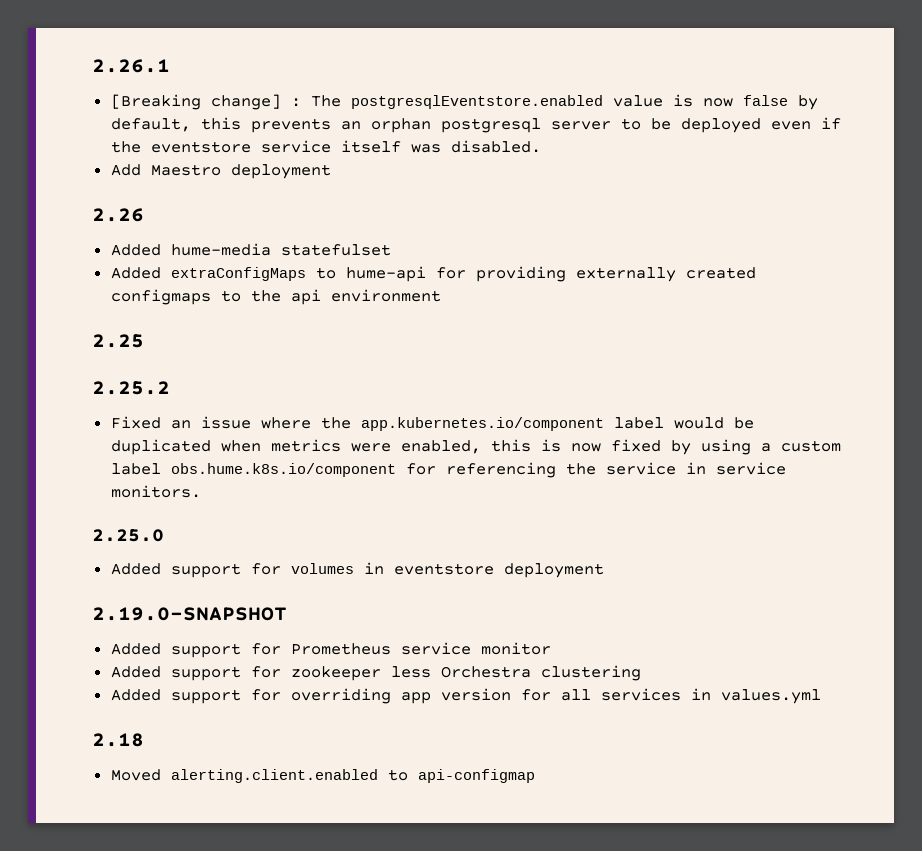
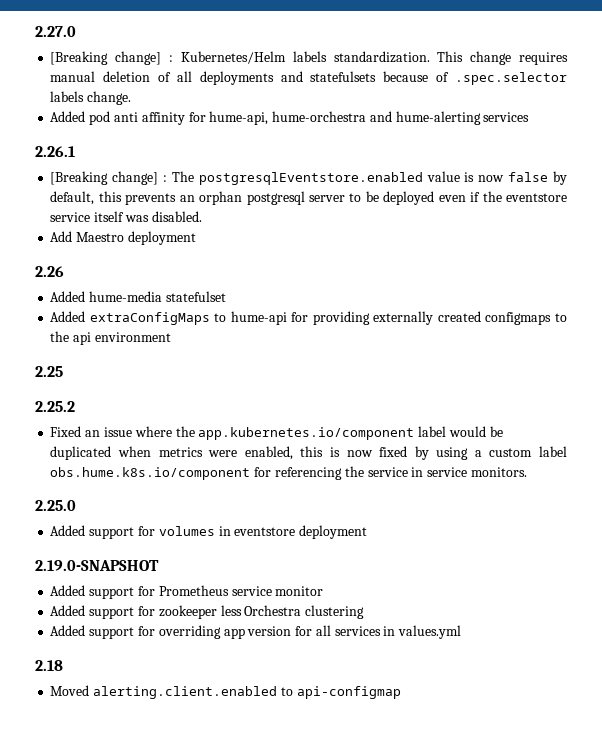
+ 2.27.0
+ [Breaking change] : Kubernetes/Helm labels standardization. This change requires manual deletion of all deployments and statefulsets because of .spec.selector labels change.
+ Added pod anti affinity for hume-api, hume-orchestra and hume-alerting services

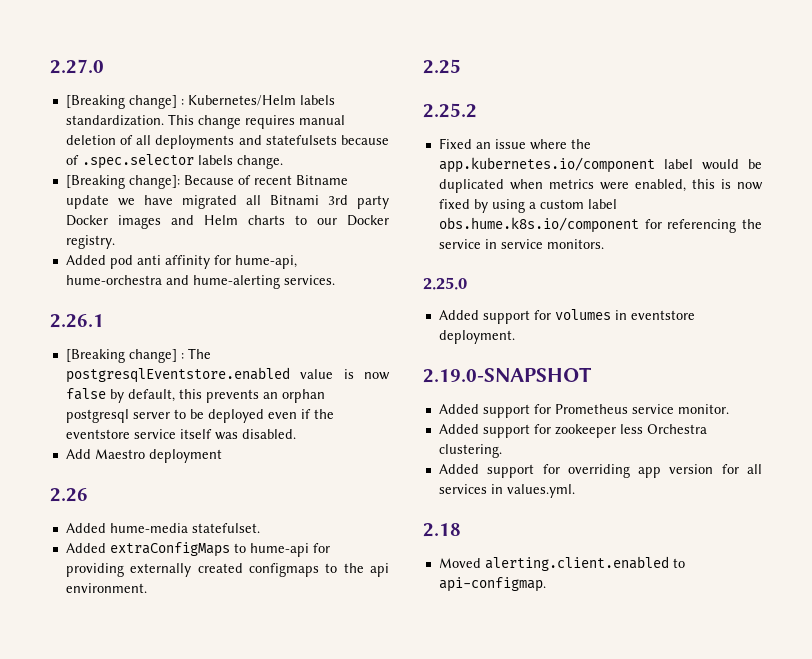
+ [Breaking change]: Because of recent Bitname update we have migrated all Bitnami 3rd party Docker images and Helm charts to our Docker registry.
- Added pod anti affinity for hume-api, hume-orchestra and hume-alerting services
+ Added pod anti affinity for hume-api, hume-orchestra and hume-alerting services.
- Added hume-media statefulset
+ Added hume-media statefulset.
- Added extraConfigMaps to hume-api for providing externally created configmaps to the api environment
+ Added extraConfigMaps to hume-api for providing externally created configmaps to the api environment.
- Added support for volumes in eventstore deployment
+ Added support for volumes in eventstore deployment.
- Added support for Prometheus service monitor
+ Added support for Prometheus service monitor.
- Added support for zookeeper less Orchestra clustering
+ Added support for zookeeper less Orchestra clustering.
- Added support for overriding app version for all services in values.yml
+ Added support for overriding app version for all services in values.yml.
- Moved alerting.client.enabled to api-configmap
+ Moved alerting.client.enabled to api-configmap.

